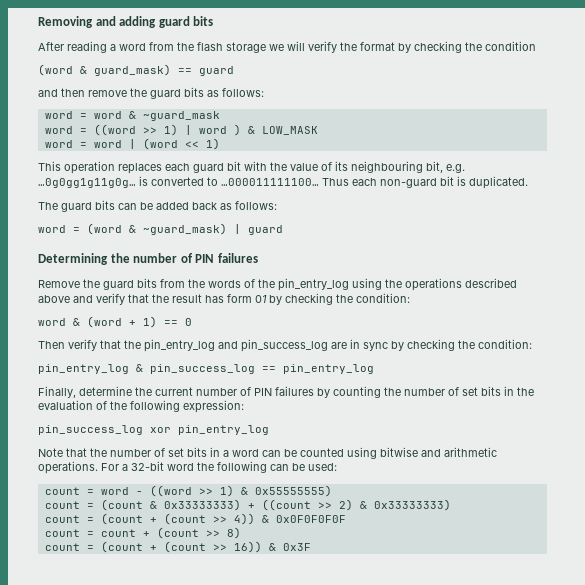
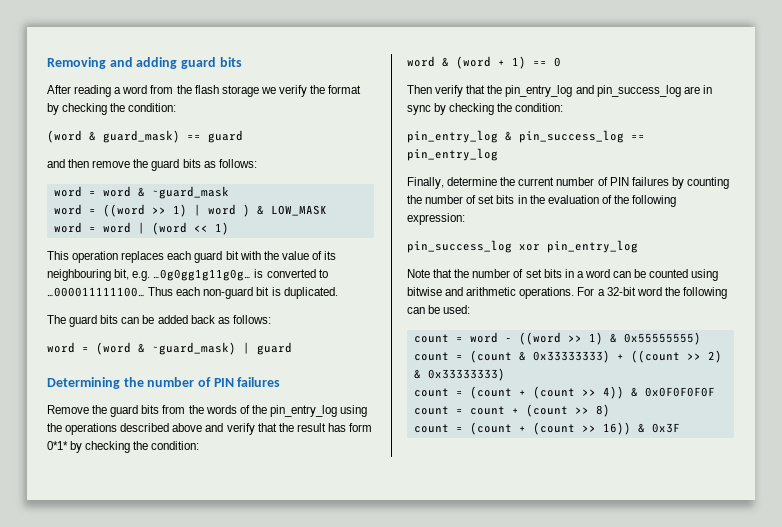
- After reading a word from the flash storage we will verify the format by checking the condition
+ After reading a word from the flash storage we verify the format by checking the condition:
- Remove the guard bits from the words of the pin_entry_log using the operations described above and verify that the result has form 01 by checking the condition:
+ Remove the guard bits from the words of the pin_entry_log using the operations described above and verify that the result has form 0*1* by checking the condition:

